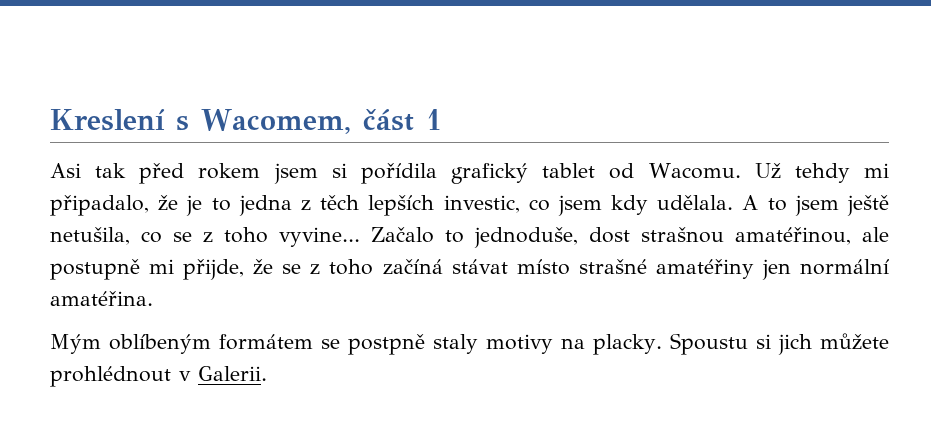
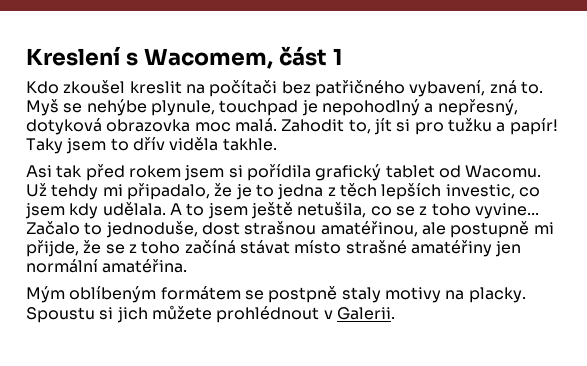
+ Kdo zkoušel kreslit na počítači bez patřičného vybavení, zná to. Myš se nehýbe plynule, touchpad je nepohodlný a nepřesný, dotyková obrazovka moc malá. Zahodit to, jít si pro tužku a papír! Taky jsem to dřív viděla takhle.

